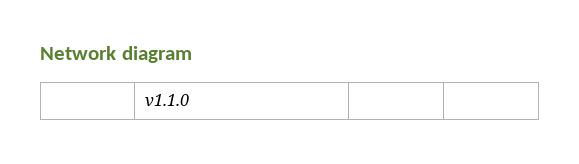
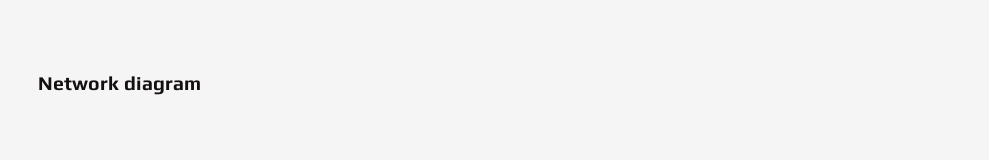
- | v1.1.0 | |

